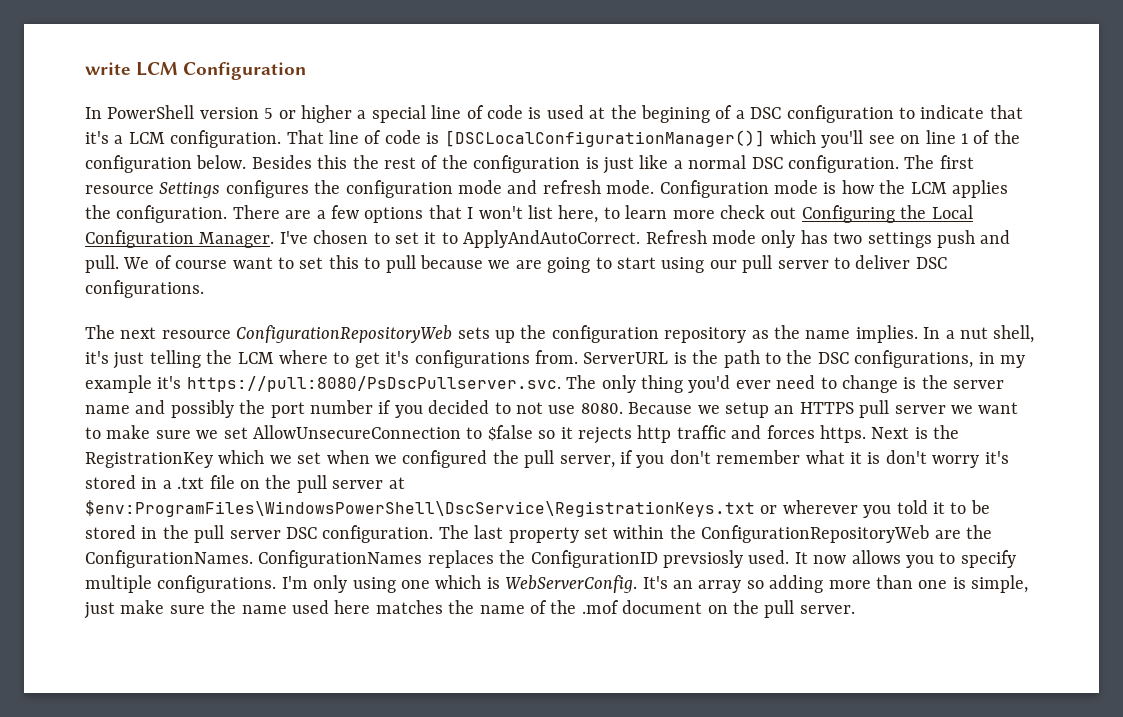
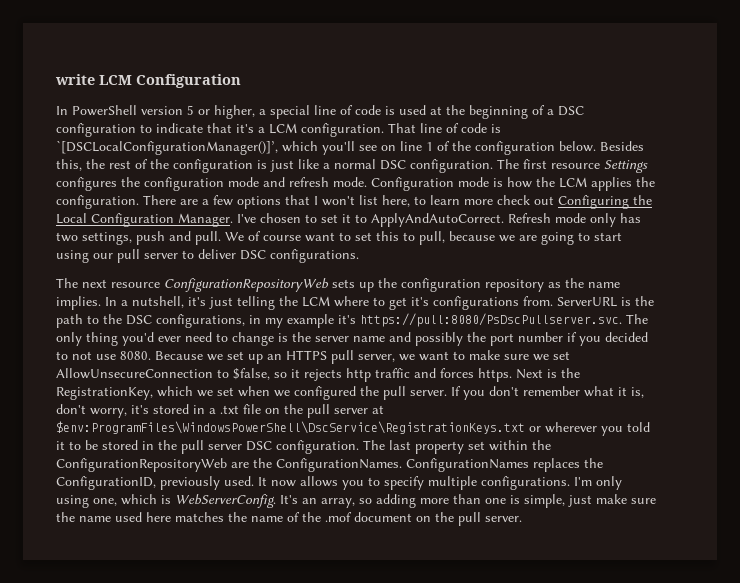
- In PowerShell version 5 or higher a special line of code is used at the begining of a DSC configuration to indicate that it's a LCM configuration.
+ In PowerShell version 5 or higher, a special line of code is used at the beginning of a DSC configuration to indicate that it's a LCM configuration.
- That line of code is [DSCLocalConfigurationManager()] which you'll see on line 1 of the configuration below.
+ That line of code is `[DSCLocalConfigurationManager()]’, which you'll see on line 1 of the configuration below.
- Besides this the rest of the configuration is just like a normal DSC configuration.
+ Besides this, the rest of the configuration is just like a normal DSC configuration.
- Refresh mode only has two settings push and pull.
+ Refresh mode only has two settings, push and pull.
- We of course want to set this to pull because we are going to start using our pull server to deliver DSC configurations.
+ We of course want to set this to pull, because we are going to start using our pull server to deliver DSC configurations.
- In a nut shell, it's just telling the LCM where to get it's configurations from.
+ In a nutshell, it's just telling the LCM where to get it's configurations from.
- Because we setup an HTTPS pull server we want to make sure we set AllowUnsecureConnection to $false so it rejects http traffic and forces https.
+ Because we set up an HTTPS pull server, we want to make sure we set AllowUnsecureConnection to $false, so it rejects http traffic and forces https.
- Next is the RegistrationKey which we set when we configured the pull server, if you don't remember what it is don't worry it's stored in a .txt file on the pull server at $env:ProgramFiles\WindowsPowerShell\DscService\RegistrationKeys.txt or wherever you told it to be stored in the pull server DSC configuration.
+ Next is the RegistrationKey, which we set when we configured the pull server. If you don't remember what it is, don't worry, it's stored in a .txt file on the pull server at $env:ProgramFiles\WindowsPowerShell\DscService\RegistrationKeys.txt or wherever you told it to be stored in the pull server DSC configuration.
- ConfigurationNames replaces the ConfigurationID prevsiosly used.
+ ConfigurationNames replaces the ConfigurationID, previously used.
- I'm only using one which is WebServerConfig.
+ I'm only using one, which is WebServerConfig.
- It's an array so adding more than one is simple, just make sure the name used here matches the name of the .mof document on the pull server.
+ It's an array, so adding more than one is simple, just make sure the name used here matches the name of the .mof document on the pull server.

